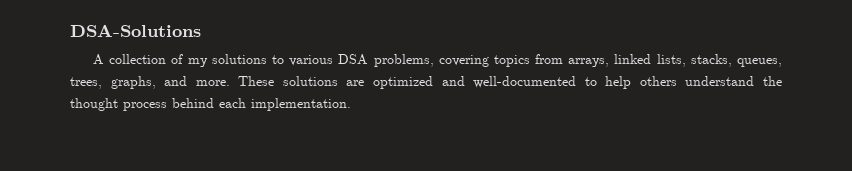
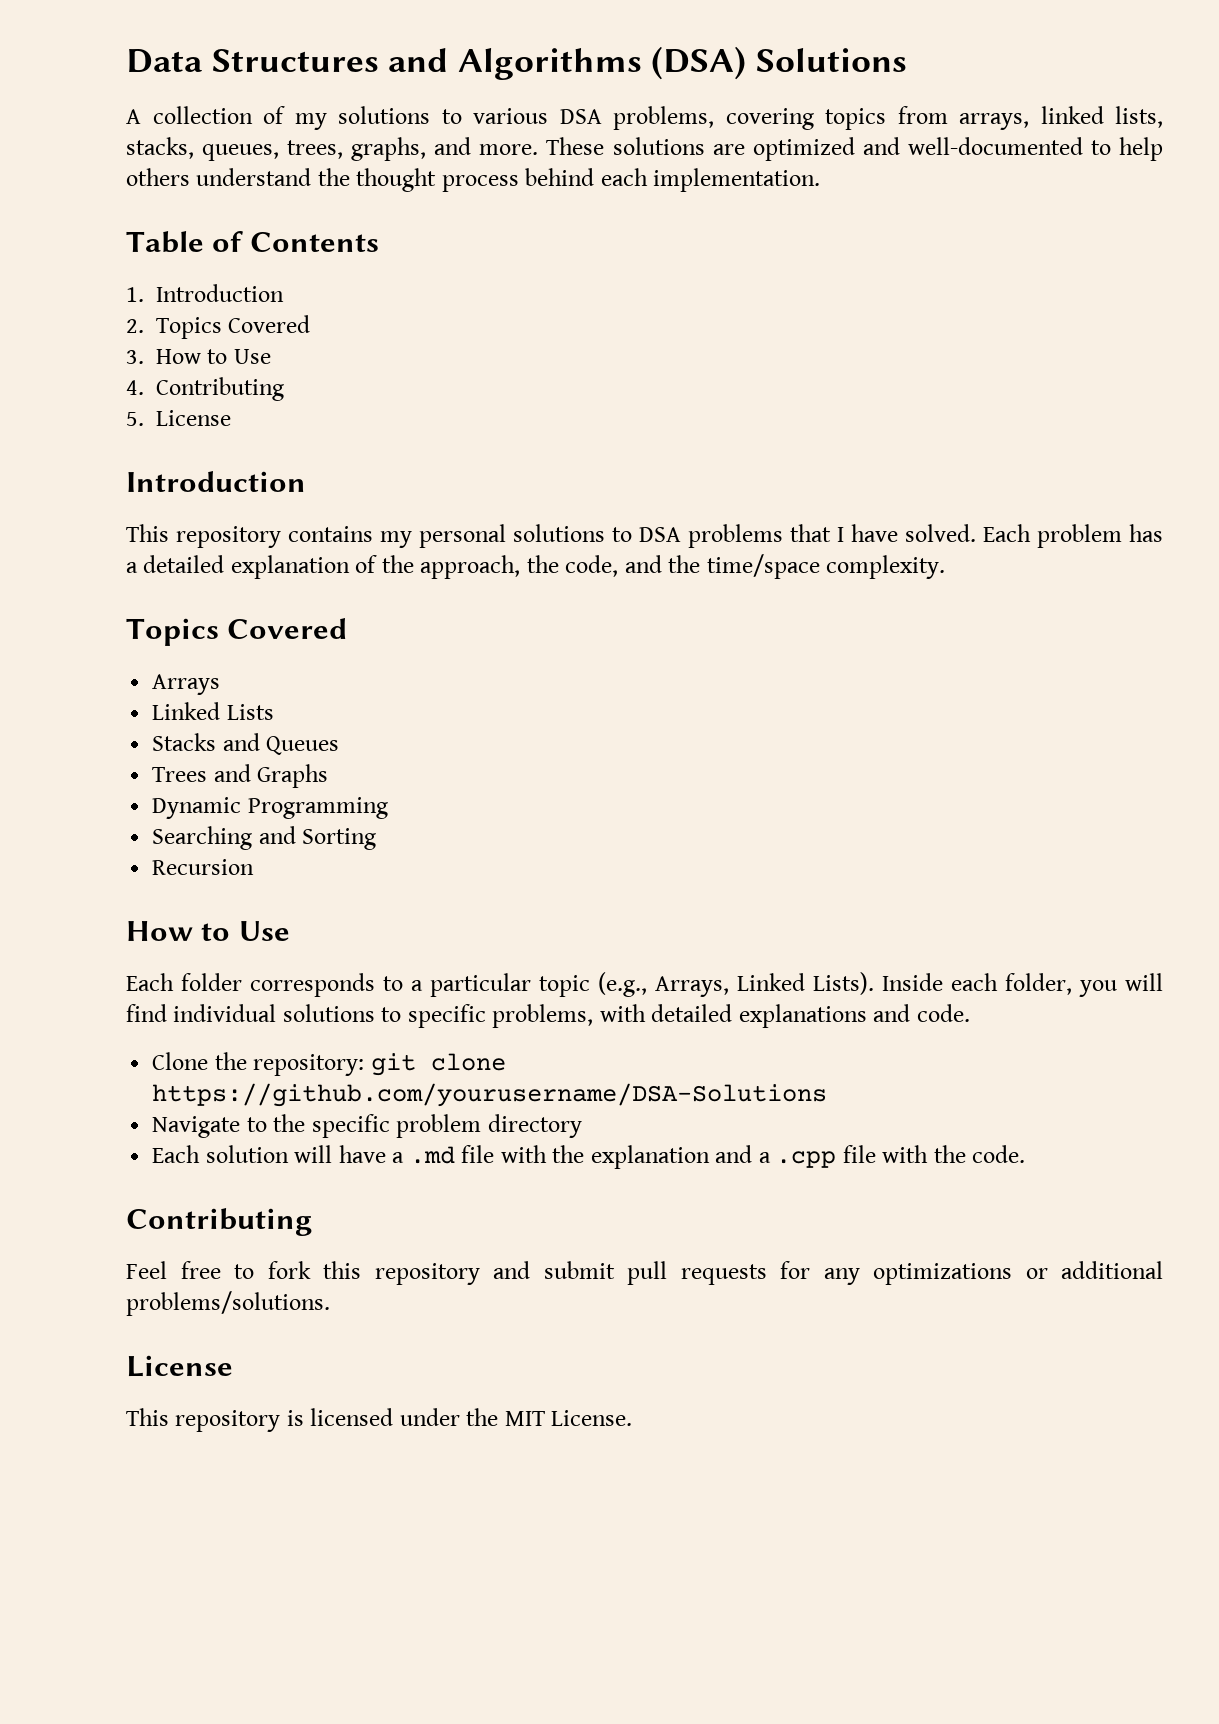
- DSA-Solutions
+ Data Structures and Algorithms (DSA) Solutions
+ Table of Contents
+ 1. Introduction
+ 2. Topics Covered
+ 3. How to Use
+ 4. Contributing
+ 5. License
+ Introduction
+ This repository contains my personal solutions to DSA problems that I have solved. Each problem has a detailed explanation of the approach, the code, and the time/space complexity.
+ Topics Covered
+ Arrays
+ Linked Lists
+ Stacks and Queues
+ Trees and Graphs
+ Dynamic Programming
+ Searching and Sorting
+ Recursion
+ How to Use
+ Each folder corresponds to a particular topic (e.g., Arrays, Linked Lists). Inside each folder, you will find individual solutions to specific problems, with detailed explanations and code.
+ Clone the repository: git clone https://github.com/yourusername/DSA-Solutions
+ Navigate to the specific problem directory
+ Each solution will have a .md file with the explanation and a .cpp file with the code.
+ Contributing
+ Feel free to fork this repository and submit pull requests for any optimizations or additional problems/solutions.
+ License
+ This repository is licensed under the MIT License.

